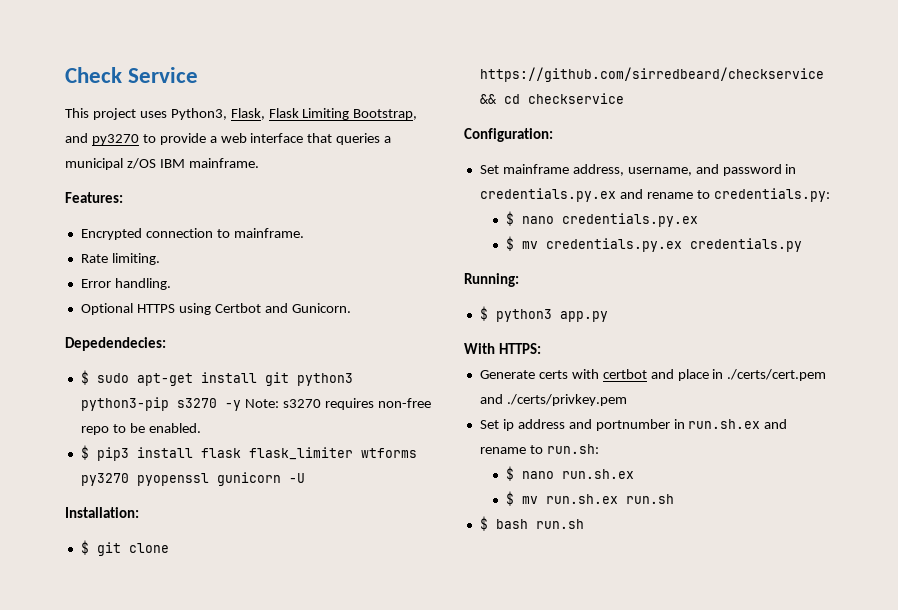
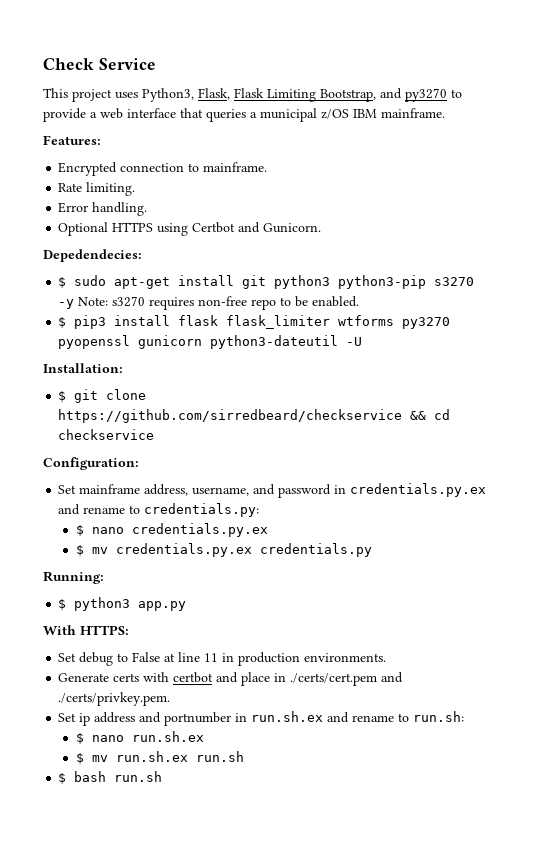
- $ pip3 install flask flask_limiter wtforms py3270 pyopenssl gunicorn -U
+ $ pip3 install flask flask_limiter wtforms py3270 pyopenssl gunicorn python3-dateutil -U
+ Set debug to False at line 11 in production environments.
- Generate certs with certbot and place in ./certs/cert.pem and ./certs/privkey.pem
+ Generate certs with certbot and place in ./certs/cert.pem and ./certs/privkey.pem.

